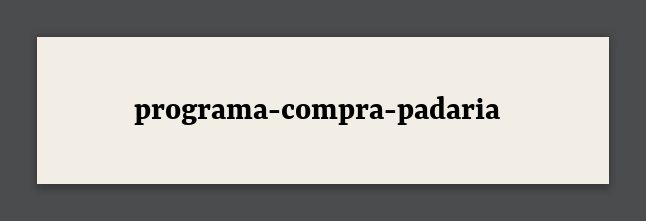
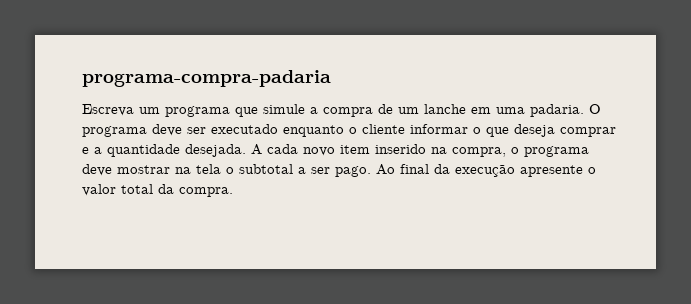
+ Escreva um programa que simule a compra de um lanche em uma padaria. O programa deve ser executado enquanto o cliente informar o que deseja comprar e a quantidade desejada. A cada novo item inserido na compra, o programa deve mostrar na tela o subtotal a ser pago. Ao final da execução apresente o valor total da compra.

